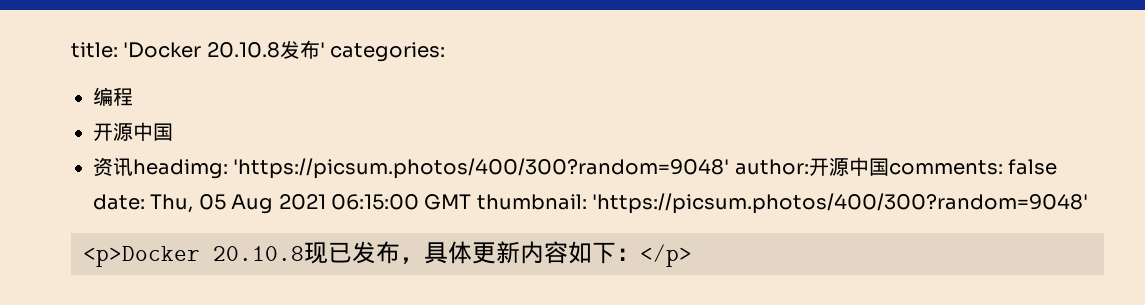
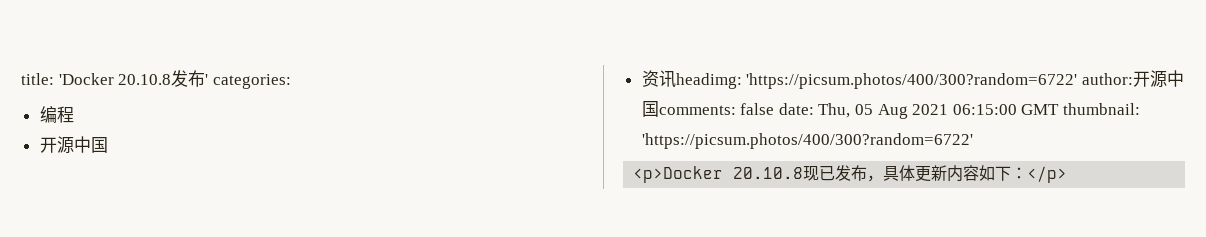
- 资讯headimg: 'https://picsum.photos/400/300?random=9048' author:开源中国comments: false date: Thu, 05 Aug 2021 06:15:00 GMT thumbnail: 'https://picsum.photos/400/300?random=9048'
+ 资讯headimg: 'https://picsum.photos/400/300?random=6722' author:开源中国comments: false date: Thu, 05 Aug 2021 06:15:00 GMT thumbnail: 'https://picsum.photos/400/300?random=6722'

